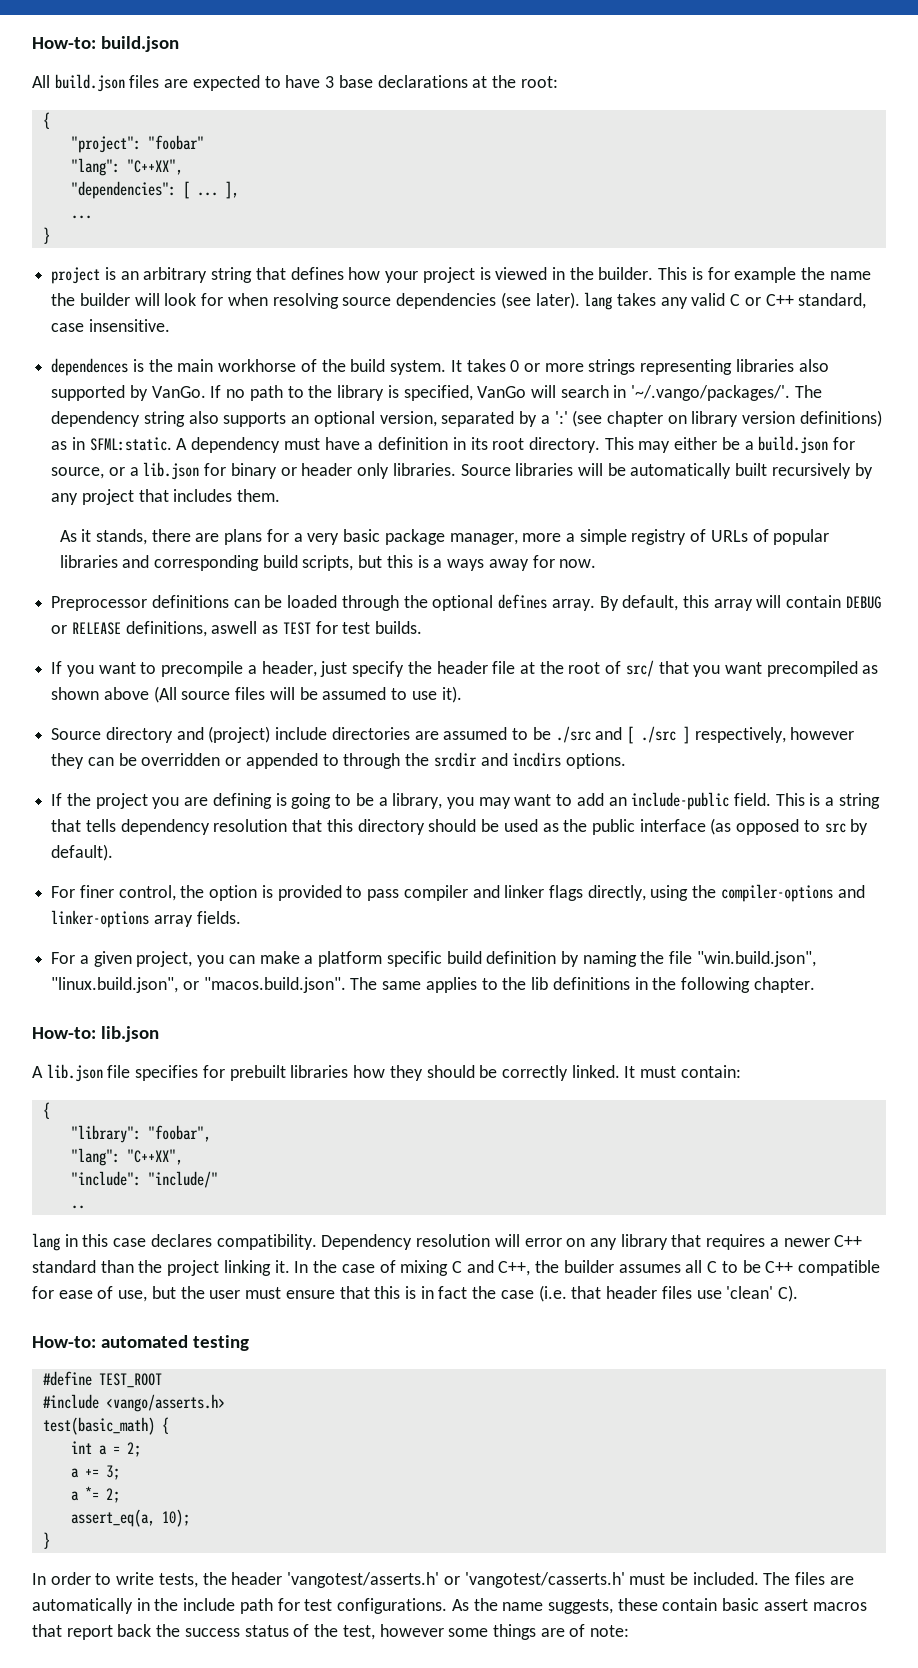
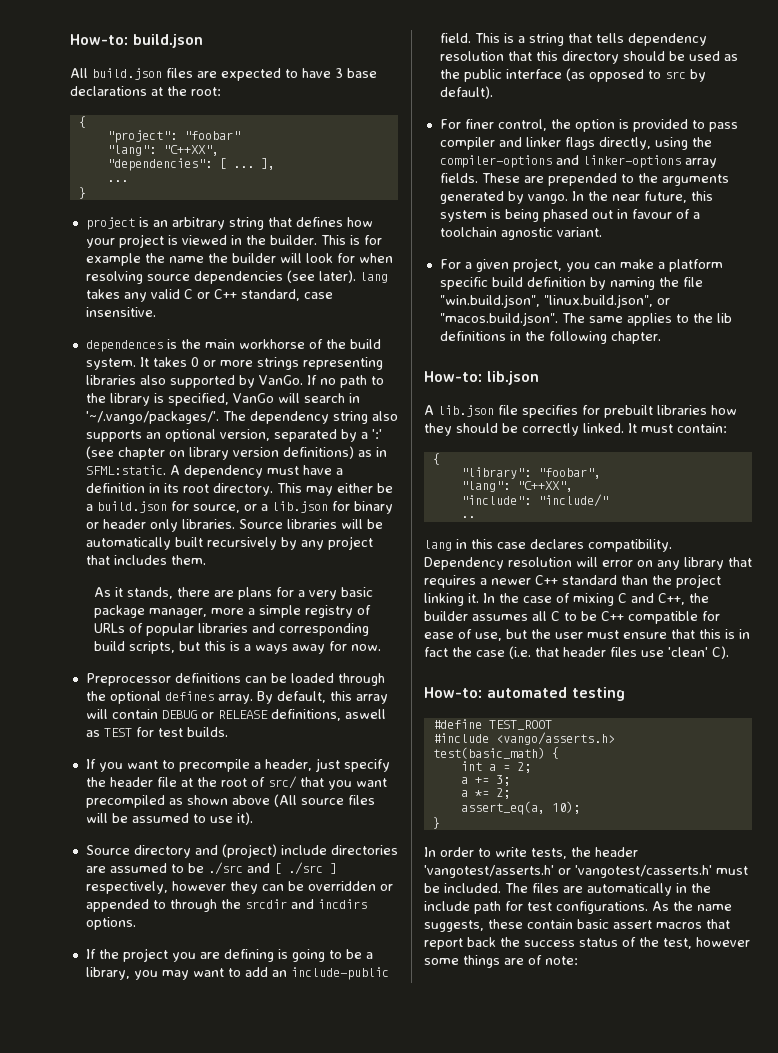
+ These are prepended to the arguments generated by vango. In the near future, this system is being phased out in favour of a toolchain agnostic variant.

